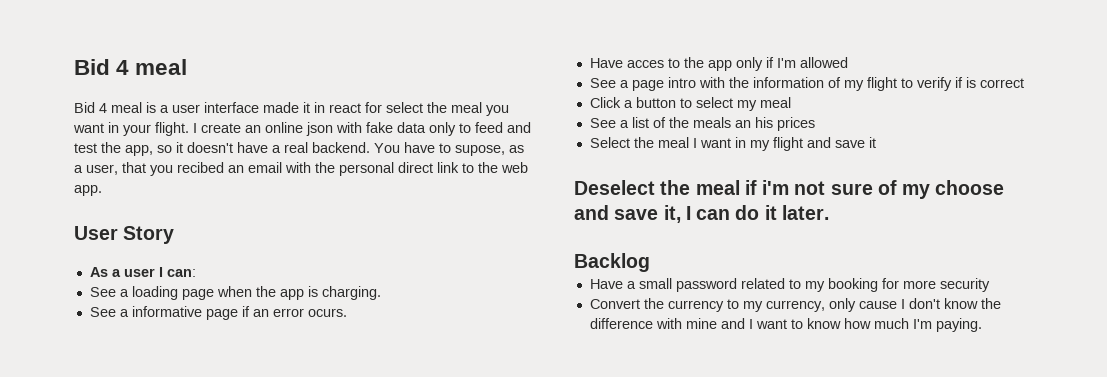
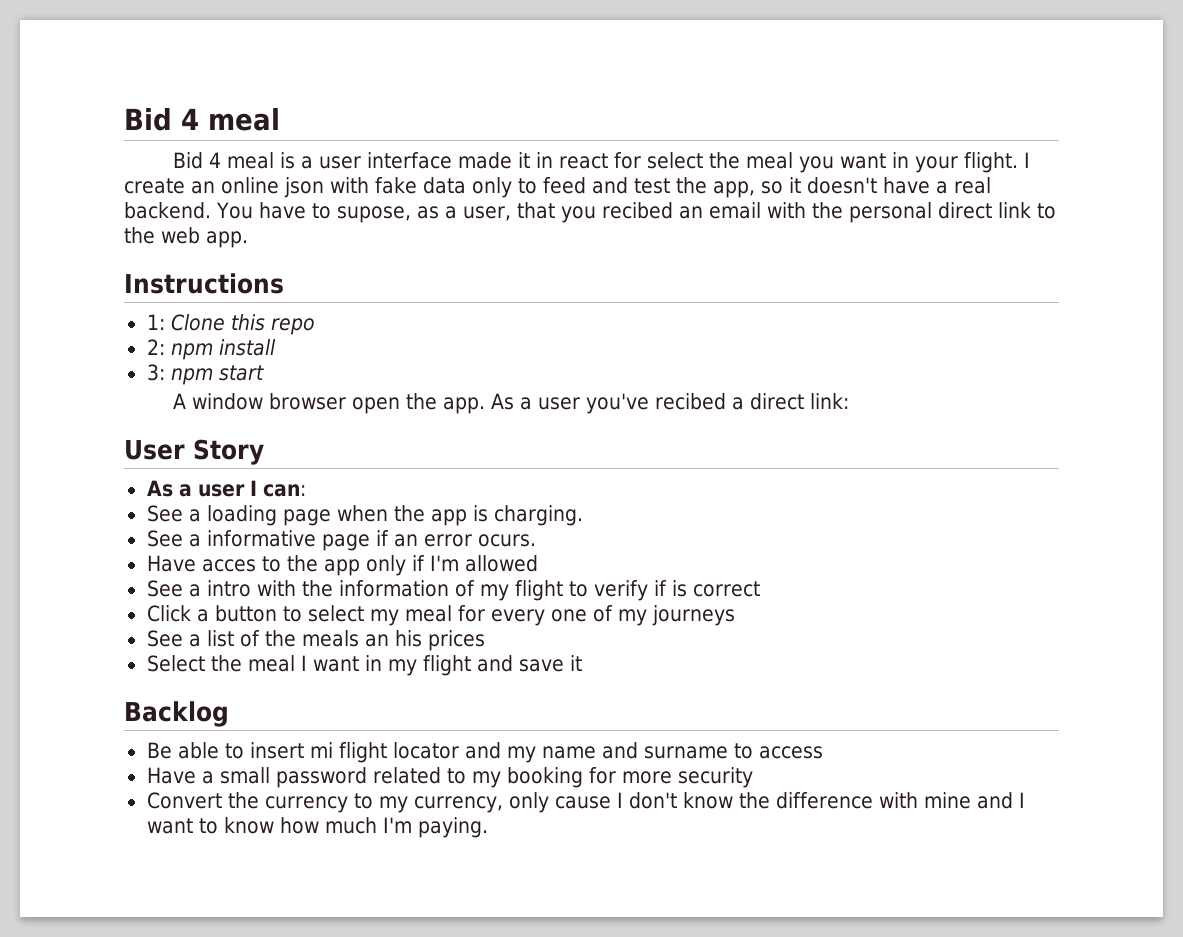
+ Instructions
+ 1: Clone this repo
+ 2: npm install
+ 3: npm start
+ A window browser open the app. As a user you've recibed a direct link:
- See a page intro with the information of my flight to verify if is correct
+ See a intro with the information of my flight to verify if is correct
- Click a button to select my meal
+ Click a button to select my meal for every one of my journeys
- Deselect the meal if i'm not sure of my choose and save it, I can do it later.
  Backlog
+ Be able to insert mi flight locator and my name and surname to access

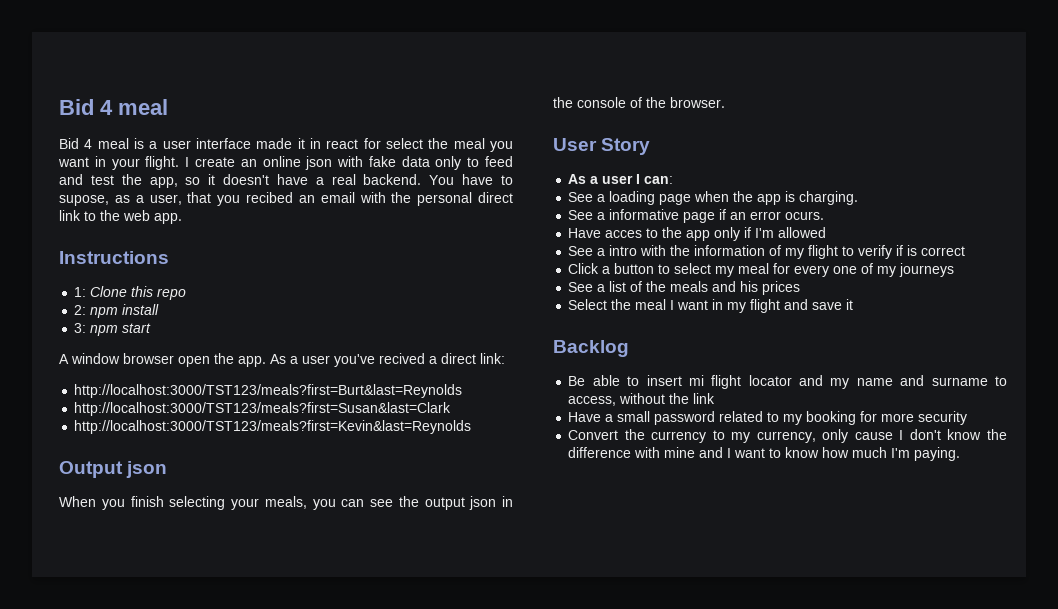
- As a user you've recibed a direct link:
+ As a user you've recived a direct link:
+ http://localhost:3000/TST123/meals?first=Burt&last=Reynolds
+ http://localhost:3000/TST123/meals?first=Susan&last=Clark
+ http://localhost:3000/TST123/meals?first=Kevin&last=Reynolds
+ Output json
+ When you finish selecting your meals, you can see the output json in the console of the browser.
- See a list of the meals an his prices
+ See a list of the meals and his prices
- Be able to insert mi flight locator and my name and surname to access
+ Be able to insert mi flight locator and my name and surname to access, without the link

